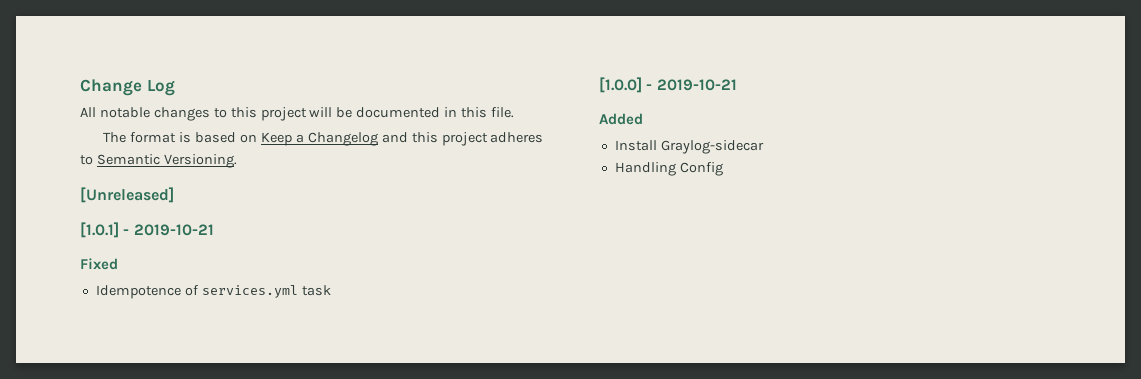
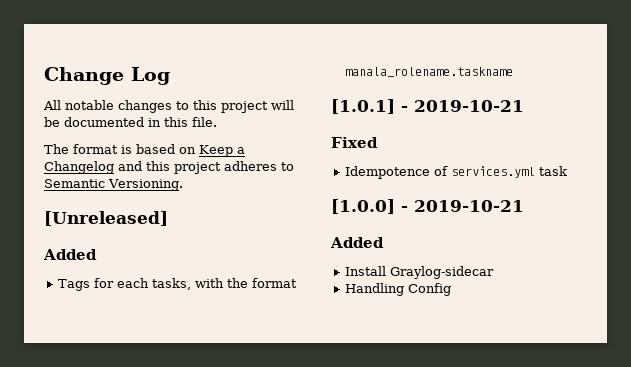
  [Unreleased]
+ Added
+ Tags for each tasks, with the format manala_rolename.taskname

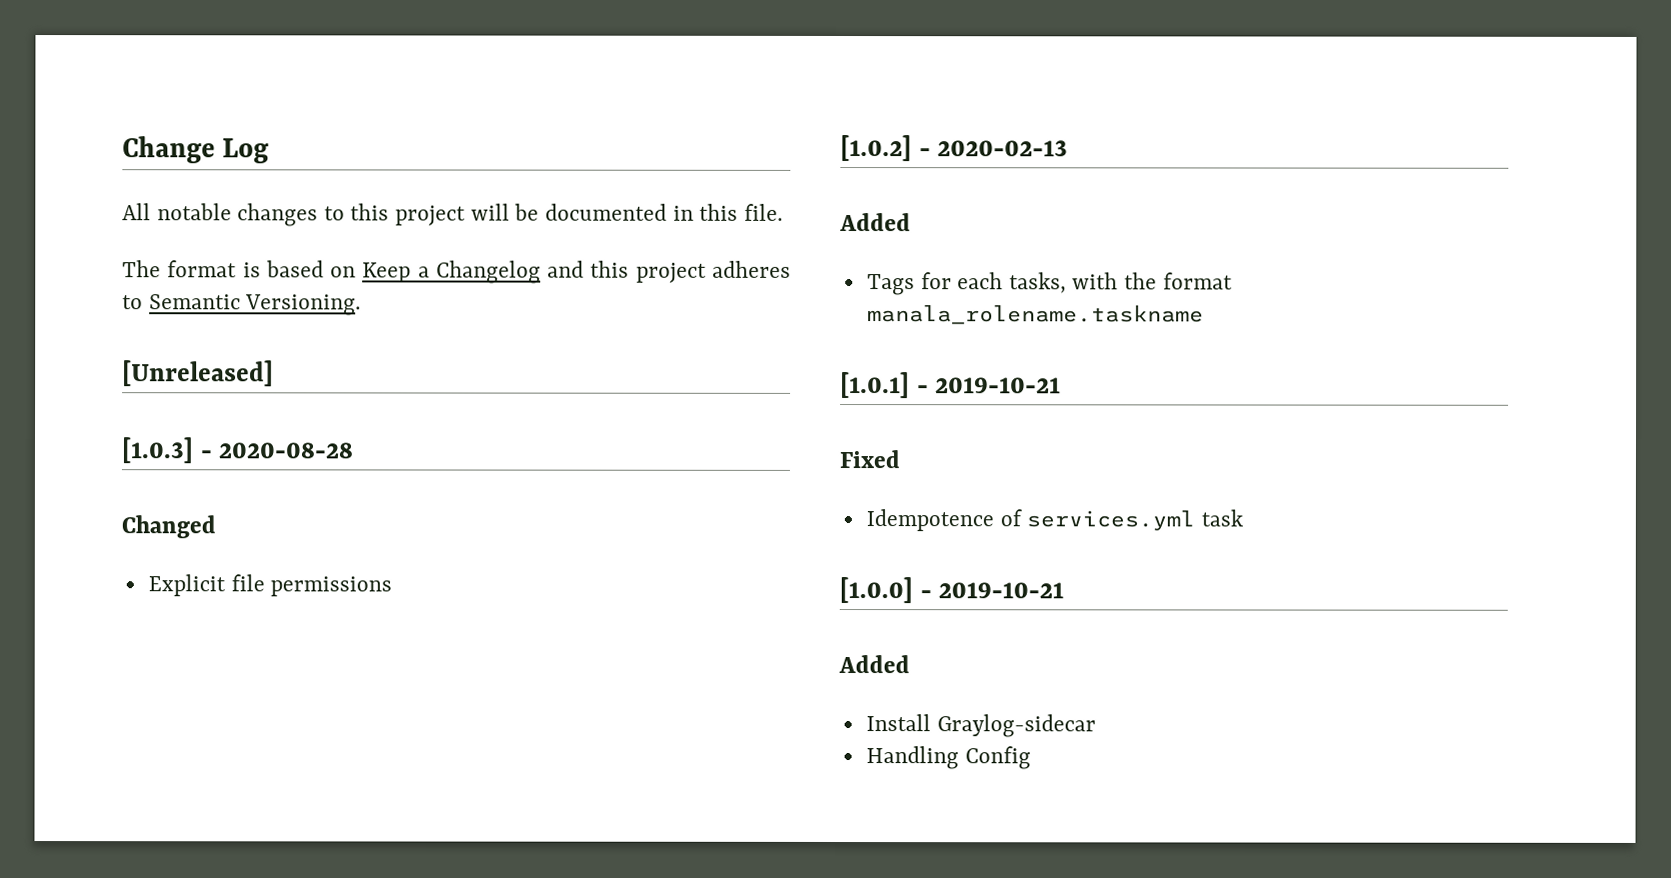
+ [1.0.3] - 2020-08-28
+ Changed
+ Explicit file permissions
+ [1.0.2] - 2020-02-13

